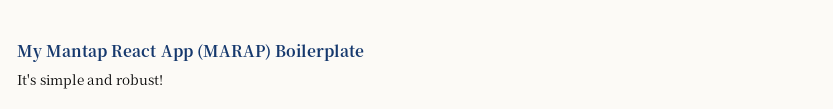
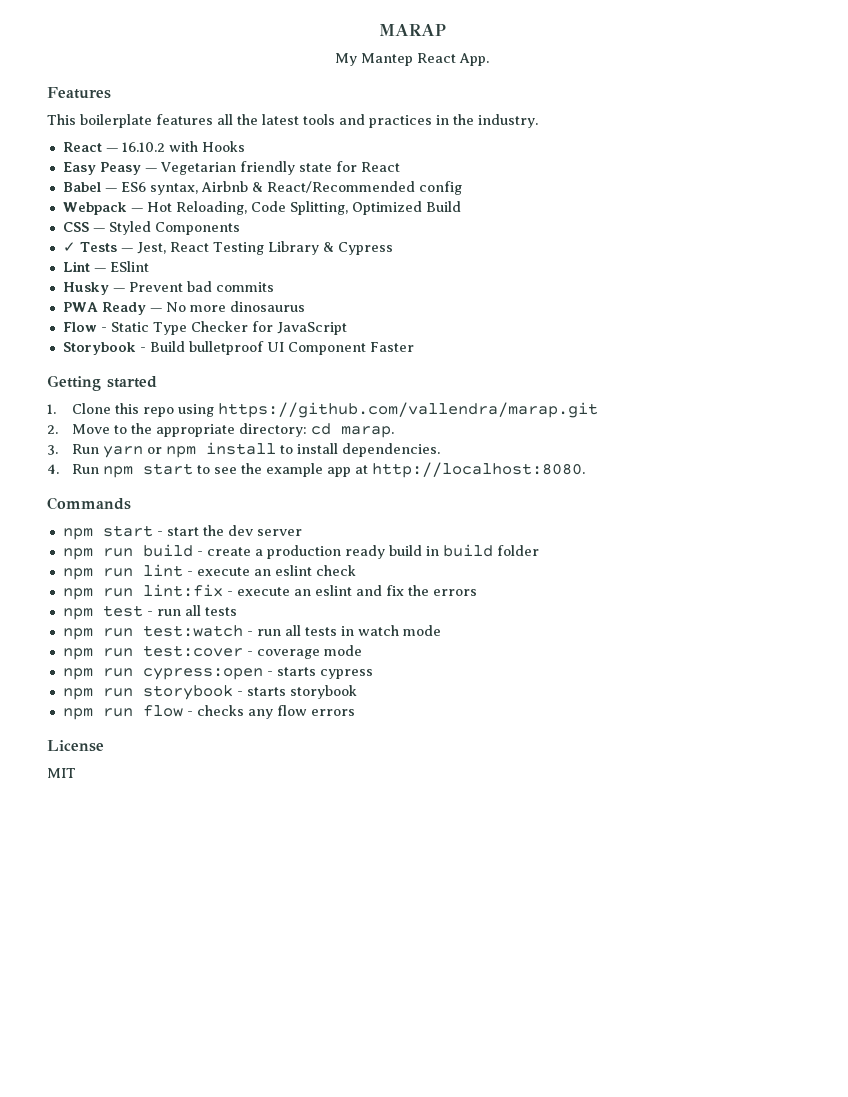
- My Mantap React App (MARAP) Boilerplate
- It's simple and robust!
+ MARAP
+ My Mantep React App.
+ Features
+ This boilerplate features all the latest tools and practices in the industry.
+ React — 16.10.2 with Hooks
+ Easy Peasy — Vegetarian friendly state for React
+ Babel — ES6 syntax, Airbnb & React/Recommended config
+ Webpack — Hot Reloading, Code Splitting, Optimized Build
+ CSS — Styled Components
+ ✓ Tests — Jest, React Testing Library & Cypress
+ Lint — ESlint
+ Husky — Prevent bad commits
+ PWA Ready — No more dinosaurus
+ Flow - Static Type Checker for JavaScript
+ Storybook - Build bulletproof UI Component Faster
+ Getting started
+ 1. Clone this repo using https://github.com/vallendra/marap.git
+ 2. Move to the appropriate directory: cd marap.
+ 3. Run yarn or npm install to install dependencies.
+ 4. Run npm start to see the example app at http://localhost:8080.
+ Commands
+ npm start - start the dev server
+ npm run build - create a production ready build in build folder
+ npm run lint - execute an eslint check
+ npm run lint:fix - execute an eslint and fix the errors
+ npm test - run all tests
+ npm run test:watch - run all tests in watch mode
+ npm run test:cover - coverage mode
+ npm run cypress:open - starts cypress
+ npm run storybook - starts storybook
+ npm run flow - checks any flow errors
+ License
+ MIT

